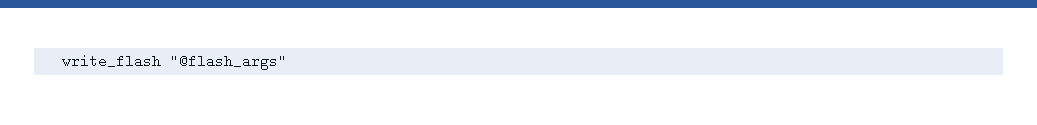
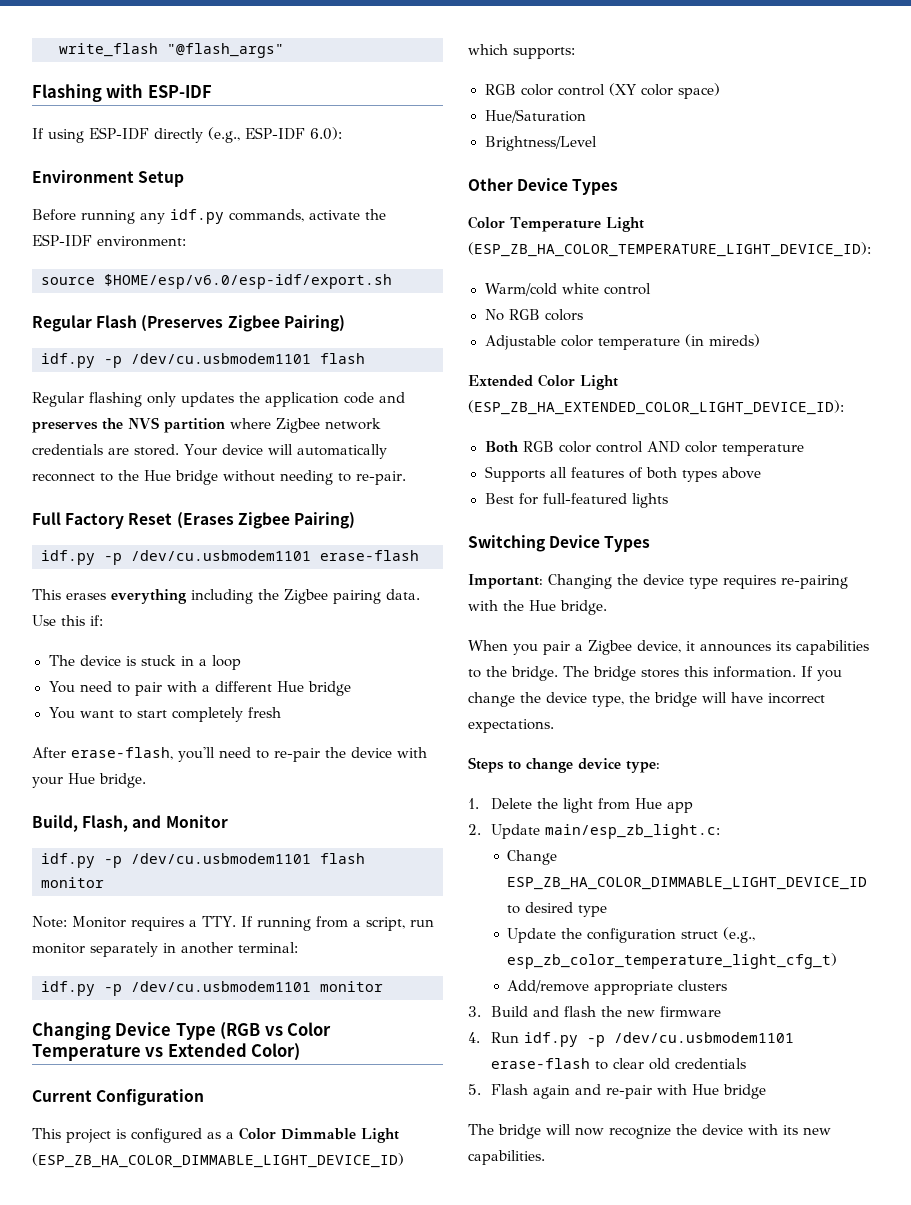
+ Flashing with ESP-IDF
+ If using ESP-IDF directly (e.g., ESP-IDF 6.0):
+ Environment Setup
+ Before running any idf.py commands, activate the ESP-IDF environment:
+ source $HOME/esp/v6.0/esp-idf/export.sh
+ Regular Flash (Preserves Zigbee Pairing)
+ idf.py -p /dev/cu.usbmodem1101 flash
+ Regular flashing only updates the application code and preserves the NVS partition where Zigbee network credentials are stored. Your device will automatically reconnect to the Hue bridge without needing to re-pair.
+ Full Factory Reset (Erases Zigbee Pairing)
+ idf.py -p /dev/cu.usbmodem1101 erase-flash
+ This erases everything including the Zigbee pairing data. Use this if:
+ The device is stuck in a loop
+ You need to pair with a different Hue bridge
+ You want to start completely fresh
+ After erase-flash, you'll need to re-pair the device with your Hue bridge.
+ Build, Flash, and Monitor
+ idf.py -p /dev/cu.usbmodem1101 flash monitor
+ Note: Monitor requires a TTY. If running from a script, run monitor separately in another terminal:
+ idf.py -p /dev/cu.usbmodem1101 monitor
+ Changing Device Type (RGB vs Color Temperature vs Extended Color)
+ Current Configuration
+ This project is configured as a Color Dimmable Light (ESP_ZB_HA_COLOR_DIMMABLE_LIGHT_DEVICE_ID) which supports:
+ RGB color control (XY color space)
+ Hue/Saturation
+ Brightness/Level
+ Other Device Types
+ Color Temperature Light (ESP_ZB_HA_COLOR_TEMPERATURE_LIGHT_DEVICE_ID):
+ Warm/cold white control
+ No RGB colors
+ Adjustable color temperature (in mireds)
+ Extended Color Light (ESP_ZB_HA_EXTENDED_COLOR_LIGHT_DEVICE_ID):
+ Both RGB color control AND color temperature
+ Supports all features of both types above
+ Best for full-featured lights
+ Switching Device Types
+ Important: Changing the device type requires re-pairing with the Hue bridge.
+ When you pair a Zigbee device, it announces its capabilities to the bridge. The bridge stores this information. If you change the device type, the bridge will have incorrect expectations.
+ Steps to change device type:
+ 1. Delete the light from Hue app
+ 2. Update main/esp_zb_light.c:
+ Change ESP_ZB_HA_COLOR_DIMMABLE_LIGHT_DEVICE_ID to desired type
+ Update the configuration struct (e.g., esp_zb_color_temperature_light_cfg_t)
+ Add/remove appropriate clusters
+ 3. Build and flash the new firmware
+ 4. Run idf.py -p /dev/cu.usbmodem1101 erase-flash to clear old credentials
+ 5. Flash again and re-pair with Hue bridge
+ The bridge will now recognize the device with its new capabilities.

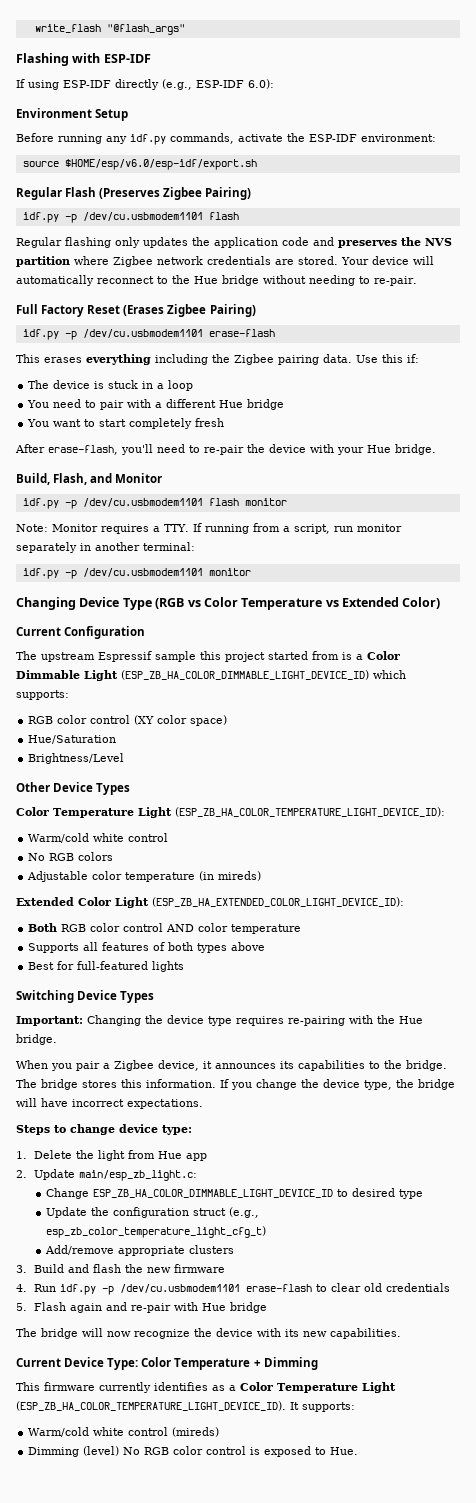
- This project is configured as a Color Dimmable Light (ESP_ZB_HA_COLOR_DIMMABLE_LIGHT_DEVICE_ID) which supports:
+ The upstream Espressif sample this project started from is a Color Dimmable Light (ESP_ZB_HA_COLOR_DIMMABLE_LIGHT_DEVICE_ID) which supports:
+ Current Device Type: Color Temperature + Dimming
+ This firmware currently identifies as a Color Temperature Light (ESP_ZB_HA_COLOR_TEMPERATURE_LIGHT_DEVICE_ID). It supports:
+ Warm/cold white control (mireds)
+ Dimming (level) No RGB color control is exposed to Hue.

